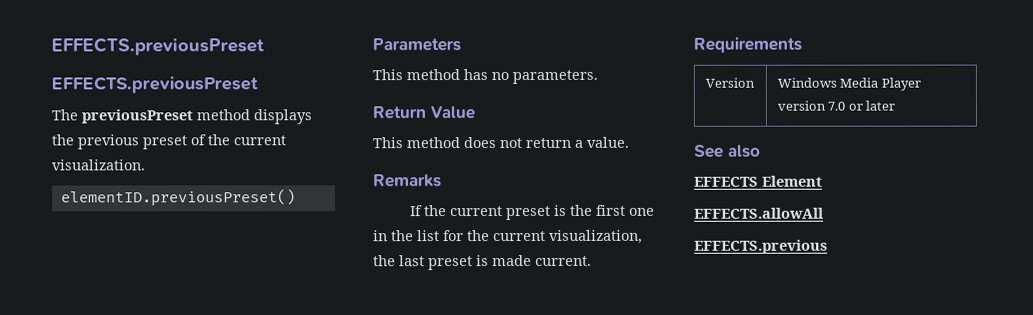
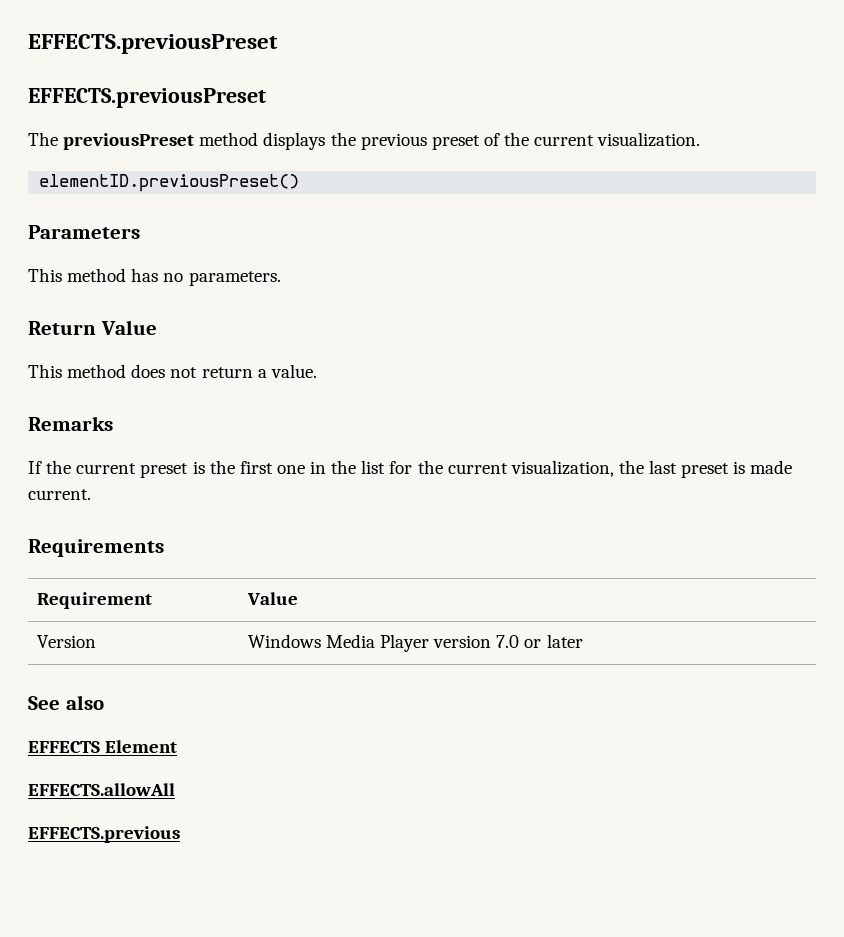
+ Requirement | Value

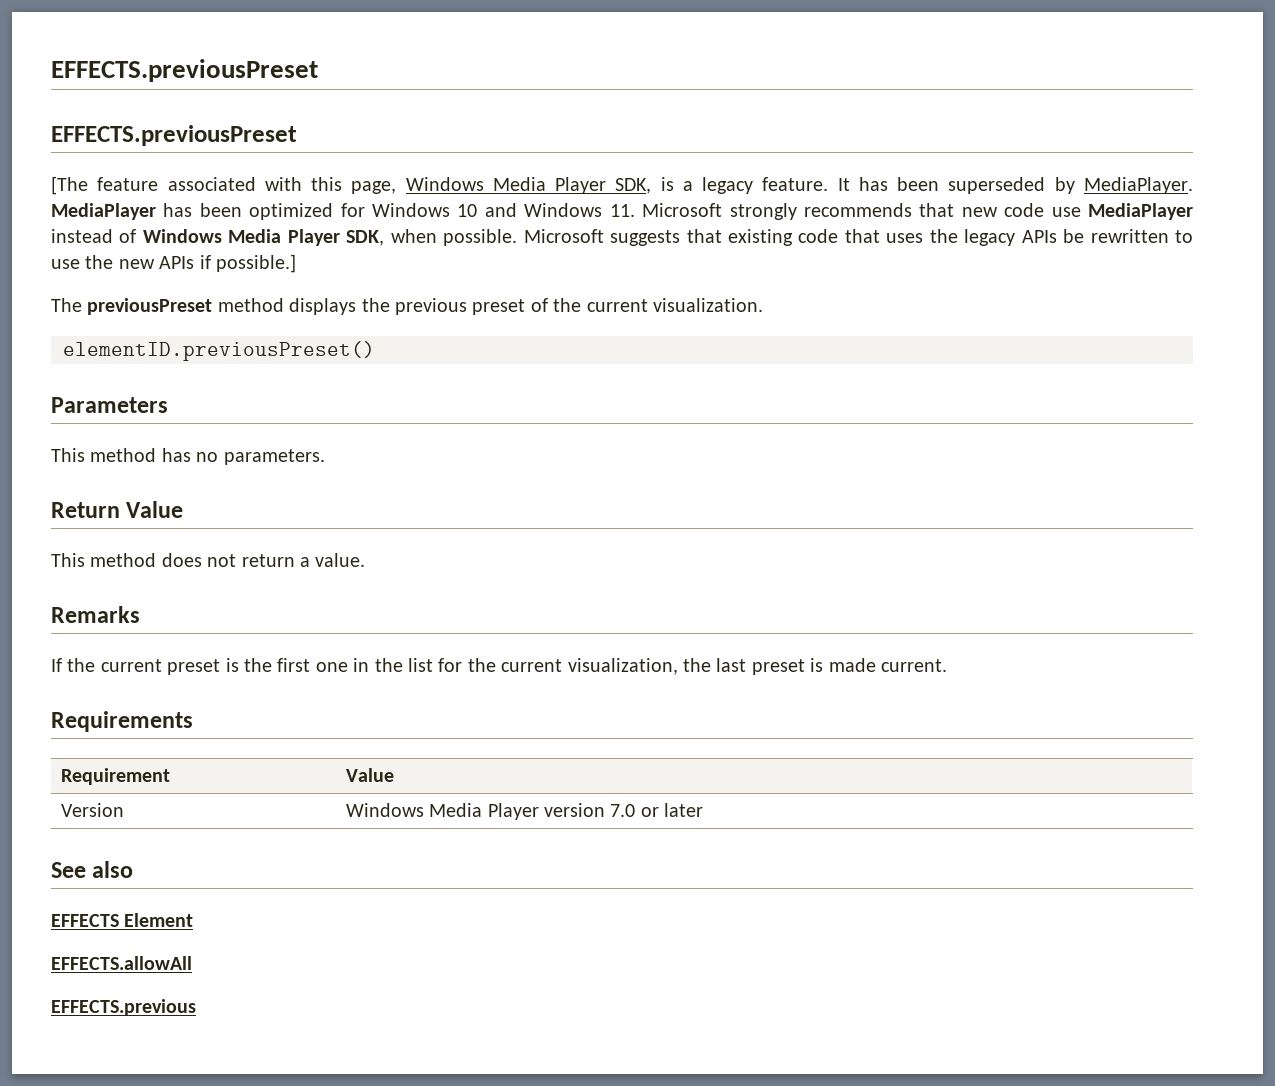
+ [The feature associated with this page, Windows Media Player SDK, is a legacy feature. It has been superseded by MediaPlayer. MediaPlayer has been optimized for Windows 10 and Windows 11. Microsoft strongly recommends that new code use MediaPlayer instead of Windows Media Player SDK, when possible. Microsoft suggests that existing code that uses the legacy APIs be rewritten to use the new APIs if possible.]

